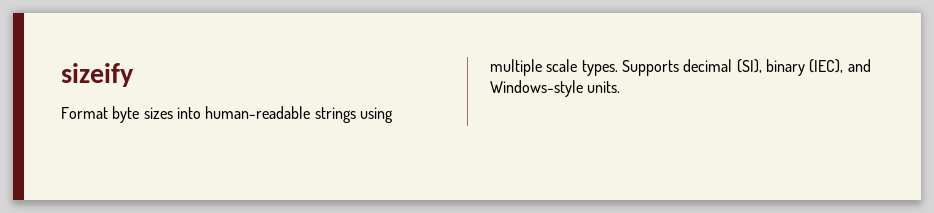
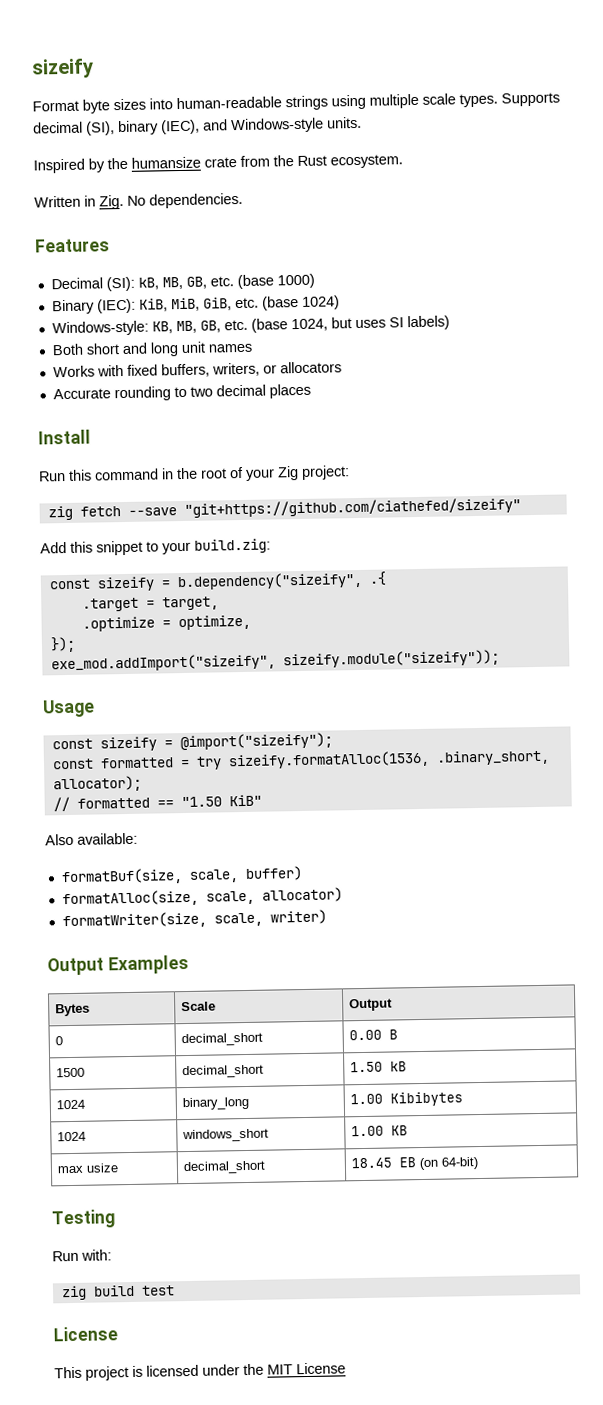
+ Inspired by the humansize crate from the Rust ecosystem.
+ Written in Zig. No dependencies.
+ Features
+ Decimal (SI): kB, MB, GB, etc. (base 1000)
+ Binary (IEC): KiB, MiB, GiB, etc. (base 1024)
+ Windows-style: KB, MB, GB, etc. (base 1024, but uses SI labels)
+ Both short and long unit names
+ Works with fixed buffers, writers, or allocators
+ Accurate rounding to two decimal places
+ Install
+ Run this command in the root of your Zig project:
+ zig fetch --save "git+https://github.com/ciathefed/sizeify"
+ Add this snippet to your build.zig:
+ const sizeify = b.dependency("sizeify", .{
+ .target = target,
+ .optimize = optimize,
+ });
+ exe_mod.addImport("sizeify", sizeify.module("sizeify"));
+ Usage
+ const sizeify = @import("sizeify");
+ const formatted = try sizeify.formatAlloc(1536, .binary_short, allocator);
+ // formatted == "1.50 KiB"
+ Also available:
+ formatBuf(size, scale, buffer)
+ formatAlloc(size, scale, allocator)
+ formatWriter(size, scale, writer)
+ Output Examples
+ Bytes | Scale | Output
+ 0 | decimal_short | 0.00 B
+ 1500 | decimal_short | 1.50 kB
+ 1024 | binary_long | 1.00 Kibibytes
+ 1024 | windows_short | 1.00 KB
+ max usize | decimal_short | 18.45 EB (on 64-bit)
+ Testing
+ Run with:
+ zig build test
+ License
+ This project is licensed under the MIT License

